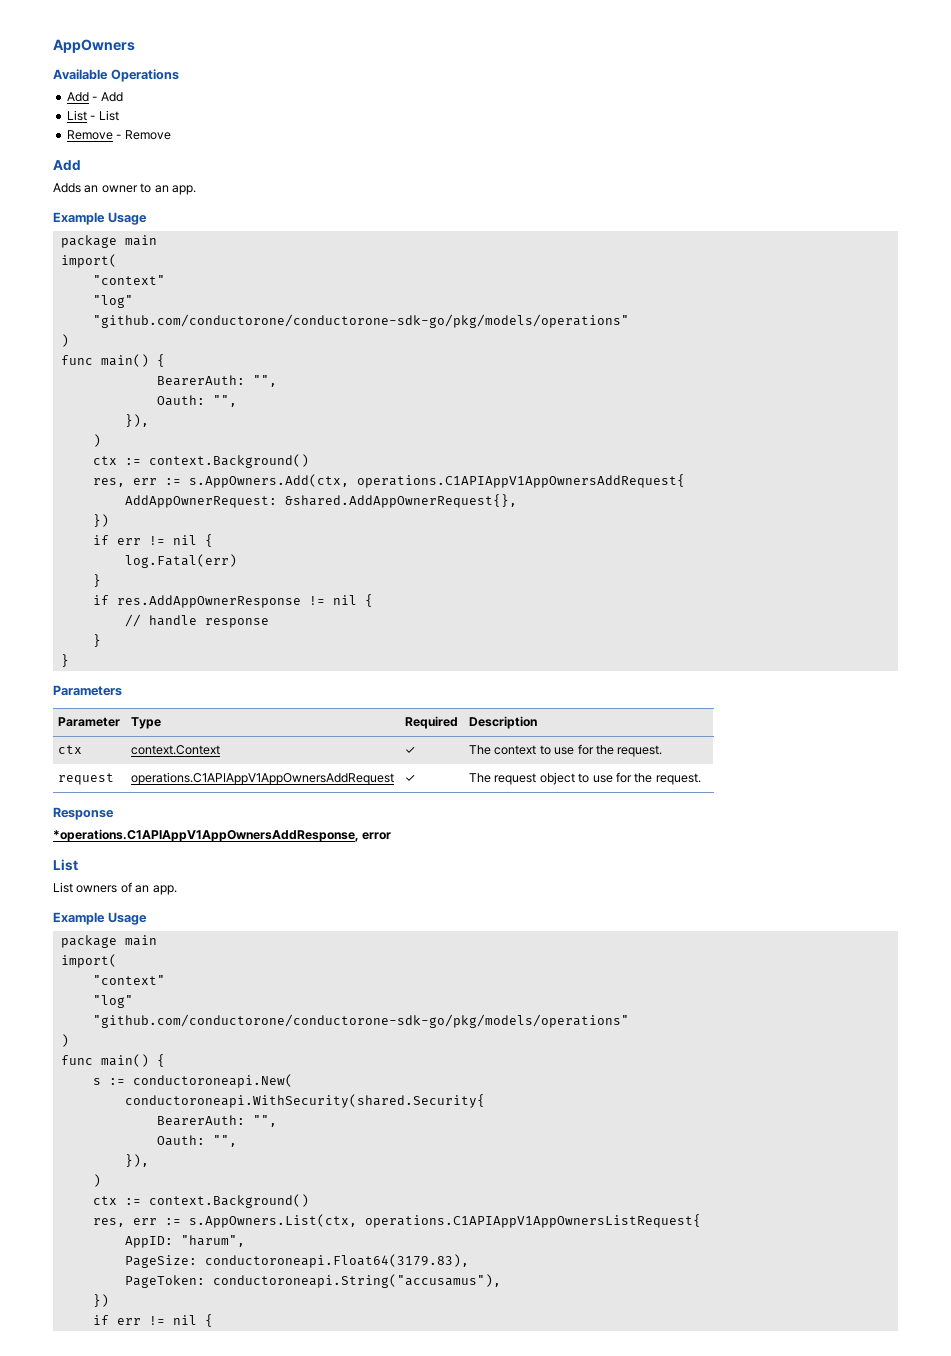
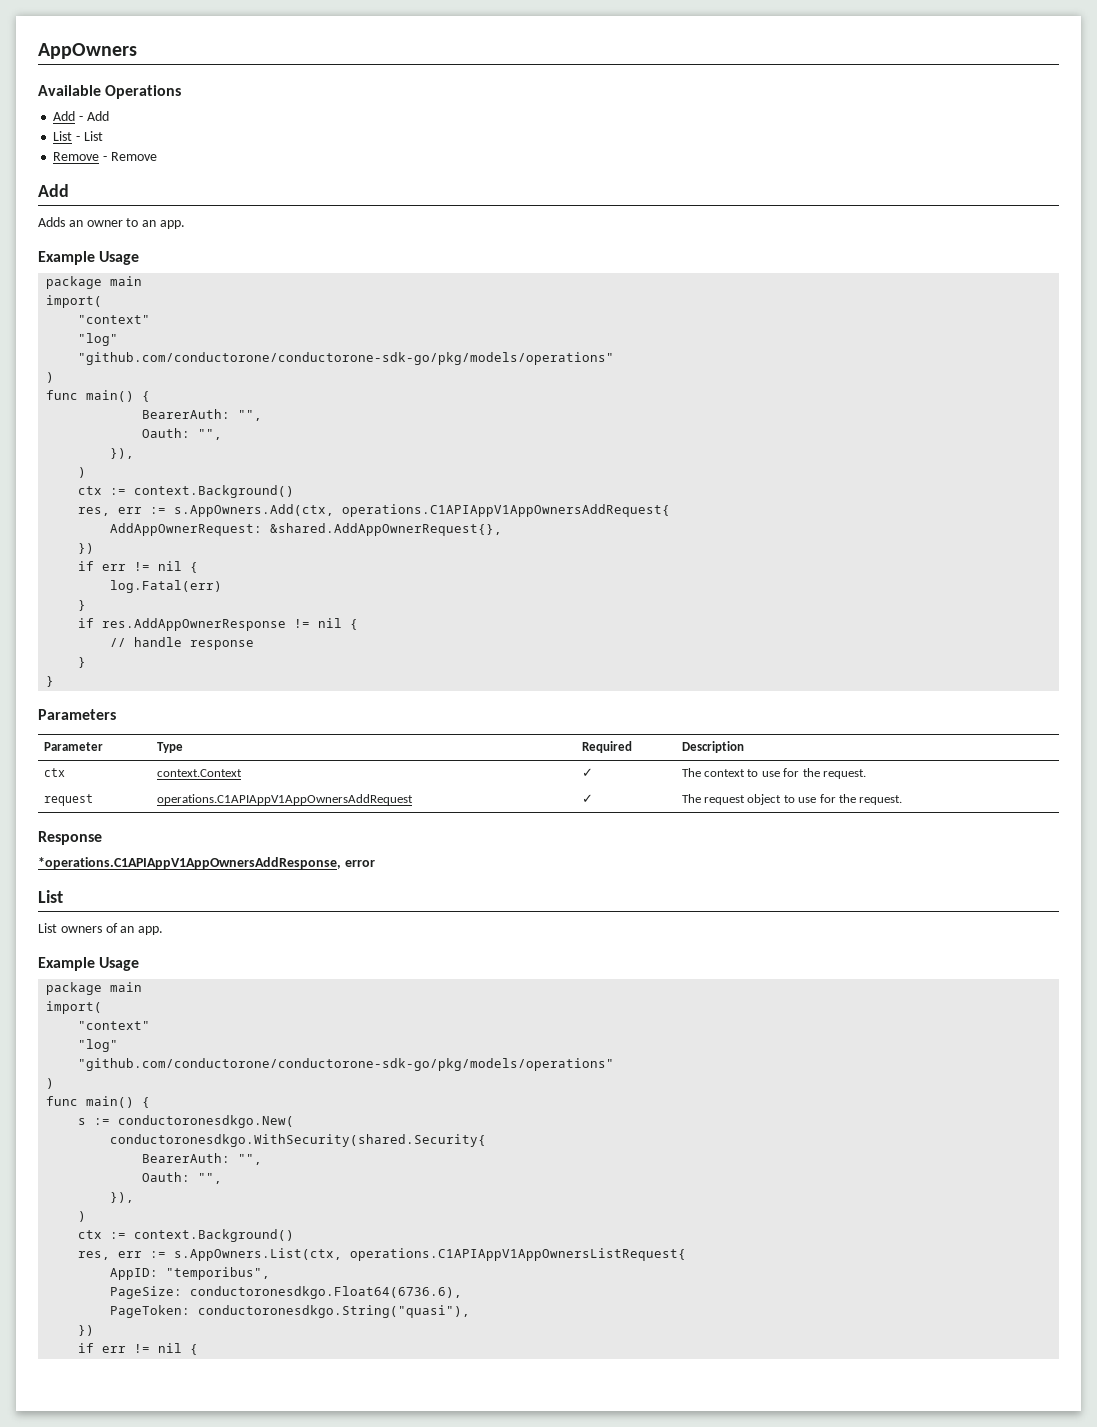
- s := conductoroneapi.New(
- conductoroneapi.WithSecurity(shared.Security{
+ s := conductoronesdkgo.New(
+ conductoronesdkgo.WithSecurity(shared.Security{
- AppID: "harum",
+ AppID: "temporibus",
- PageSize: conductoroneapi.Float64(3179.83),
+ PageSize: conductoronesdkgo.Float64(6736.6),
- PageToken: conductoroneapi.String("accusamus"),
+ PageToken: conductoronesdkgo.String("quasi"),

